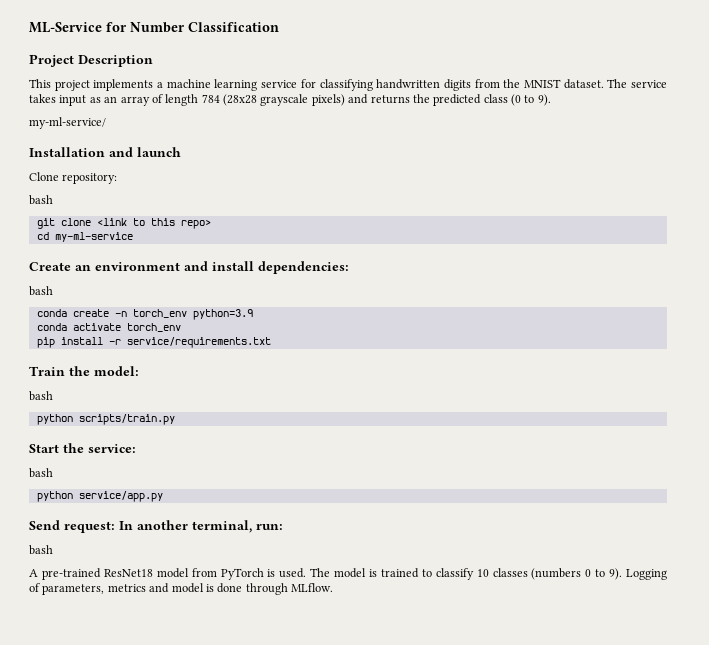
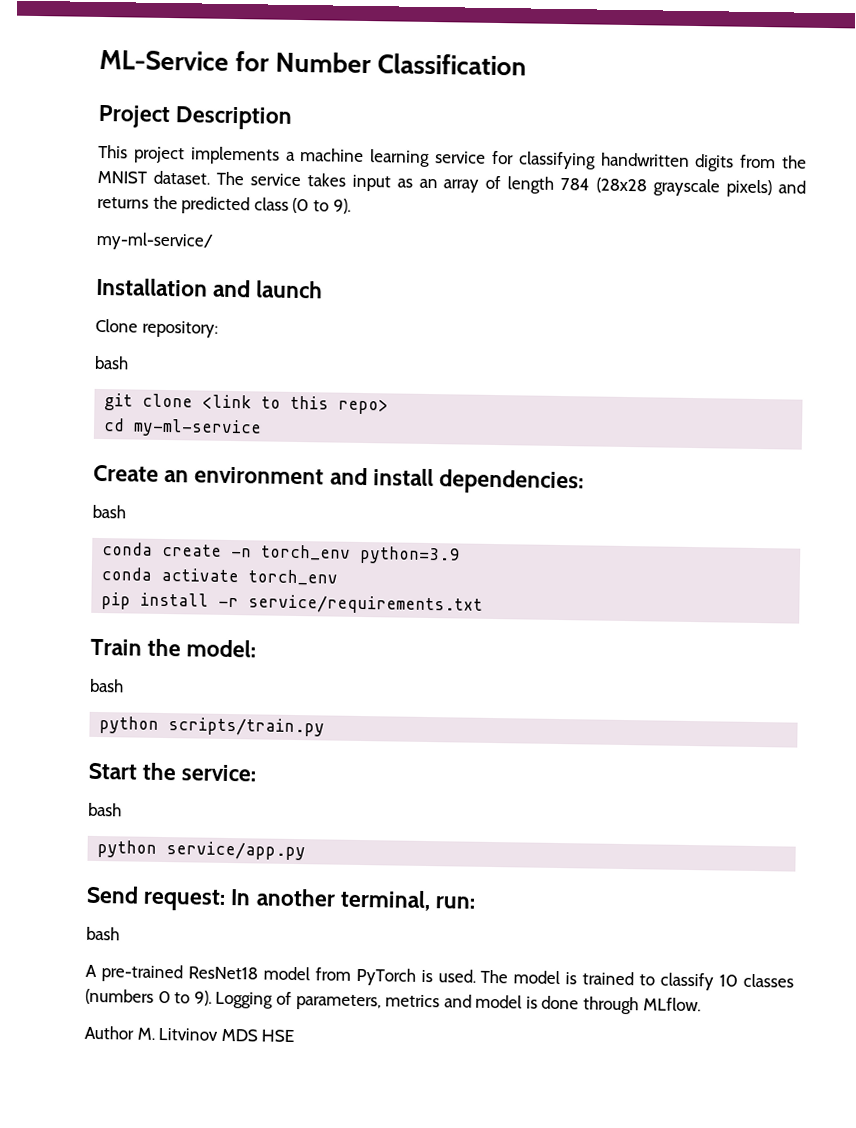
+ Author M. Litvinov MDS HSE

